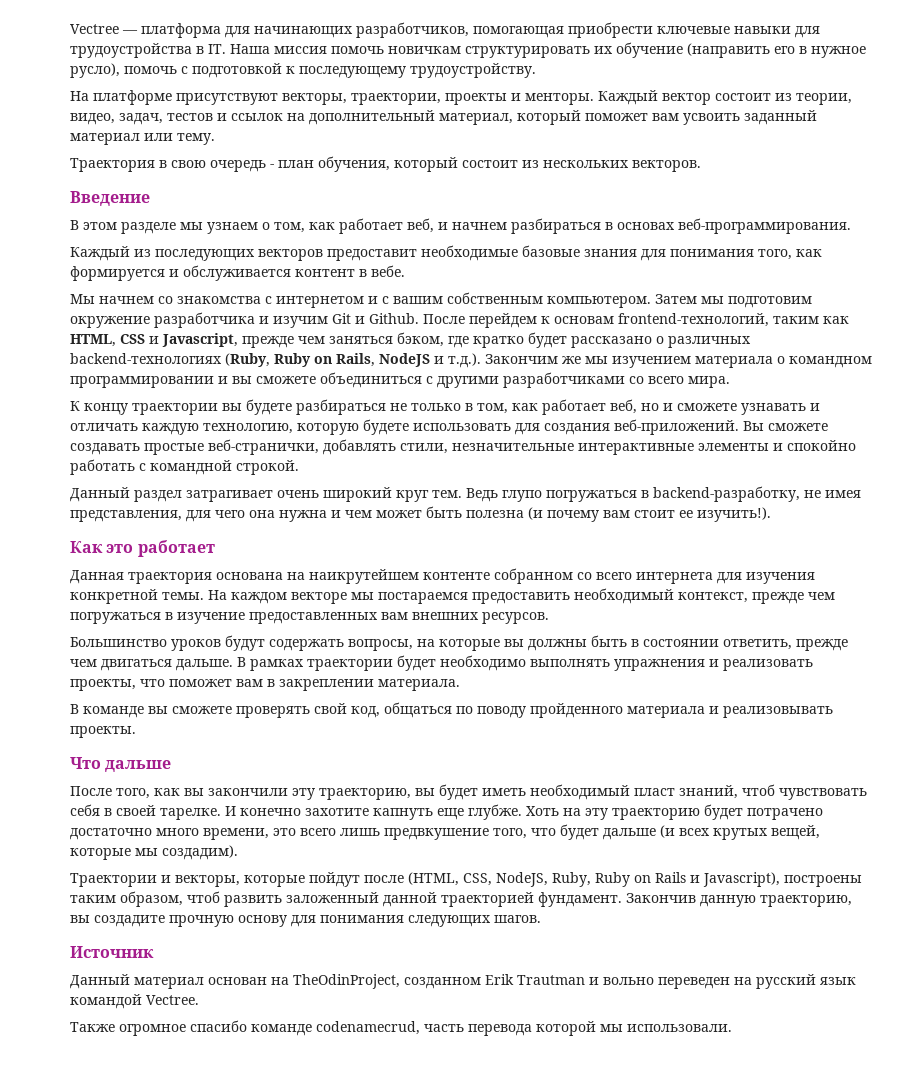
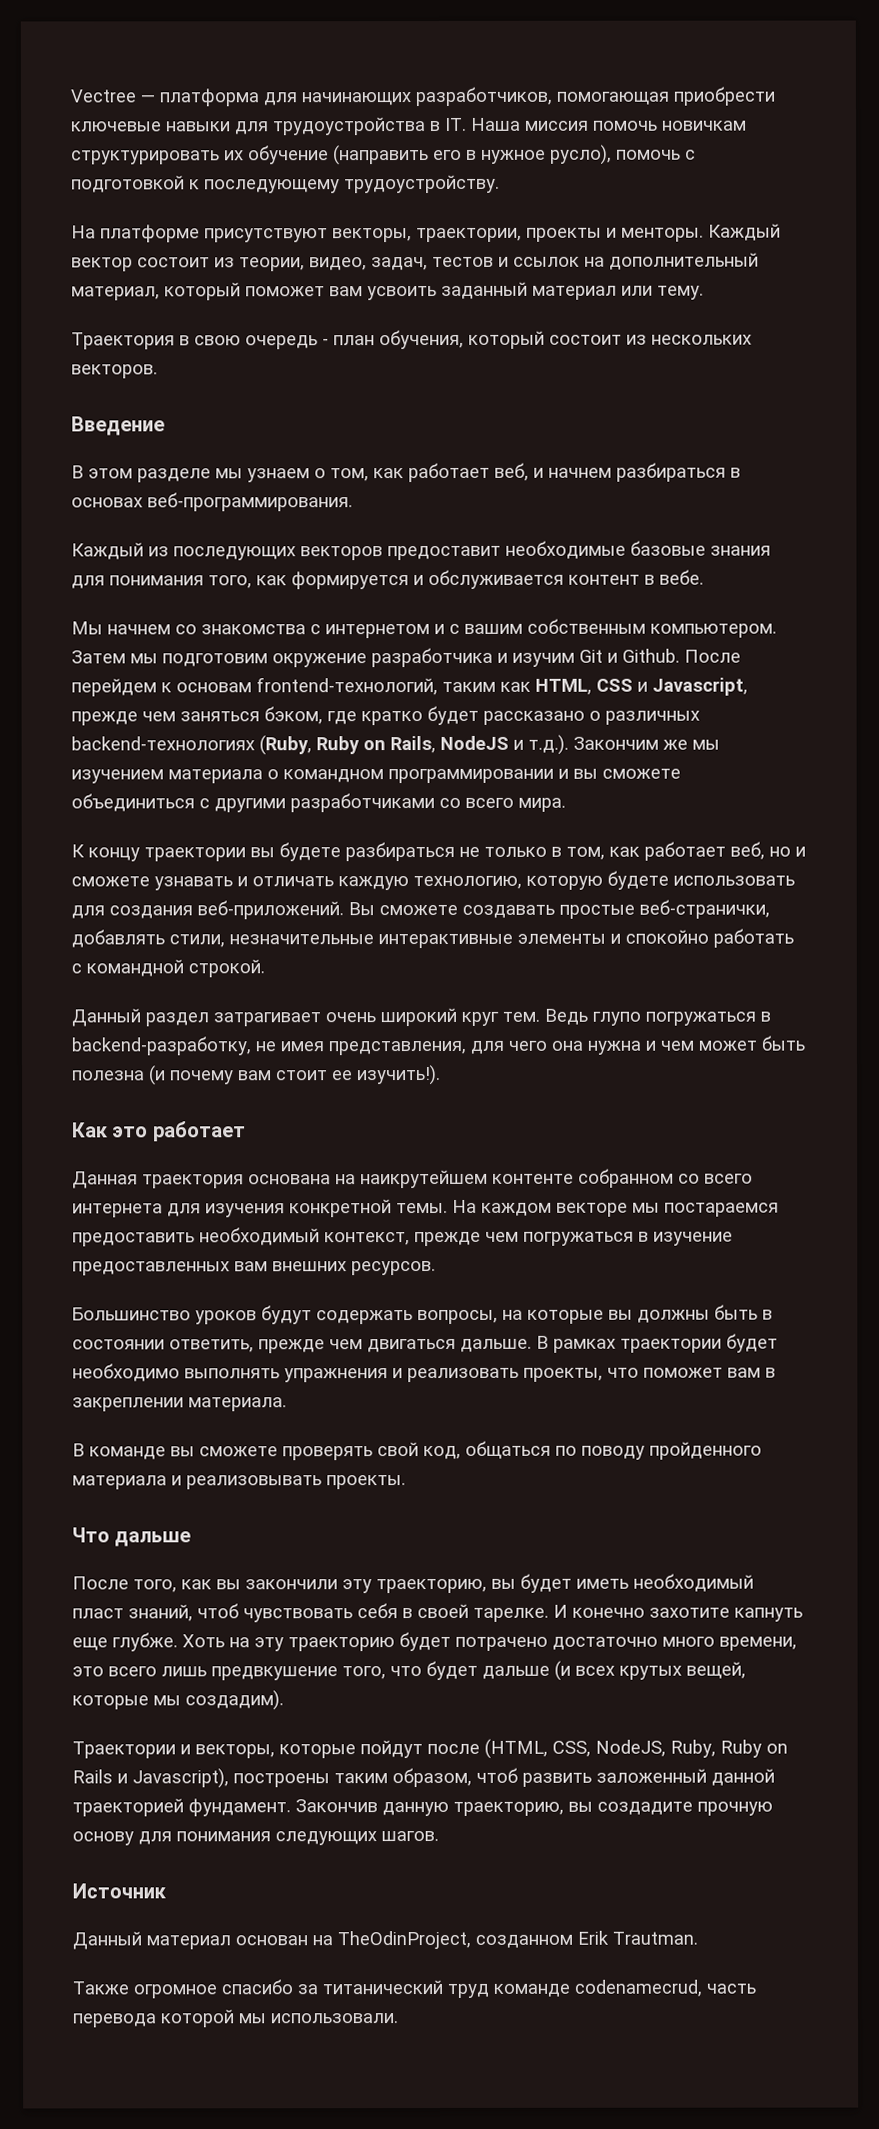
- Данный материал основан на TheOdinProject, созданном Erik Trautman и вольно переведен на русский язык командой Vectree.
+ Данный материал основан на TheOdinProject, созданном Erik Trautman.
- Также огромное спасибо команде codenamecrud, часть перевода которой мы использовали.
+ Также огромное спасибо за титанический труд команде codenamecrud, часть перевода которой мы использовали.

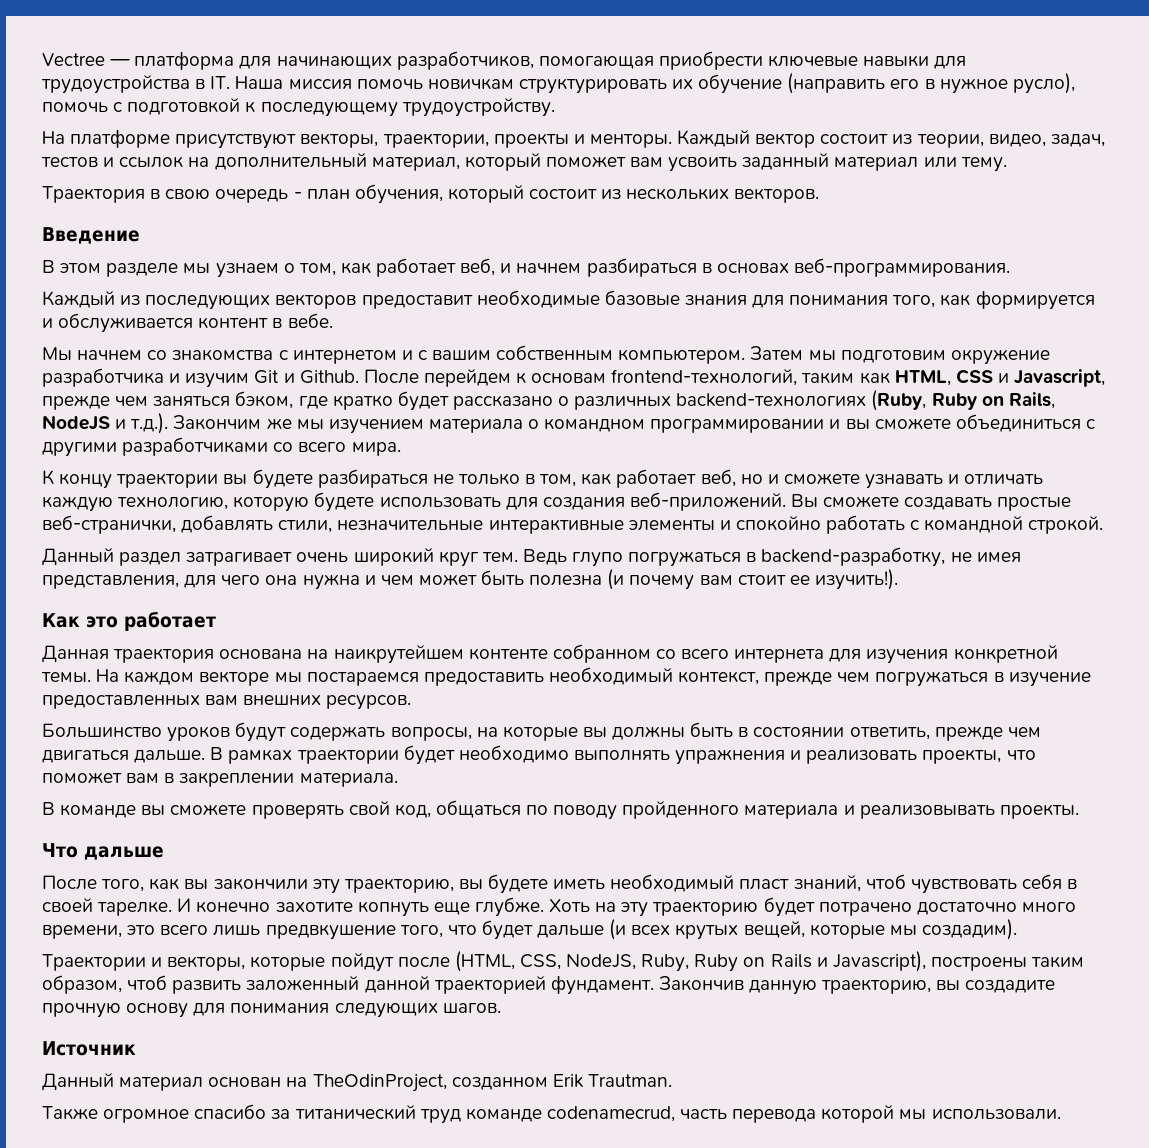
- После того, как вы закончили эту траекторию, вы будет иметь необходимый пласт знаний, чтоб чувствовать себя в своей тарелке.
+ После того, как вы закончили эту траекторию, вы будете иметь необходимый пласт знаний, чтоб чувствовать себя в своей тарелке.
- И конечно захотите капнуть еще глубже.
+ И конечно захотите копнуть еще глубже.

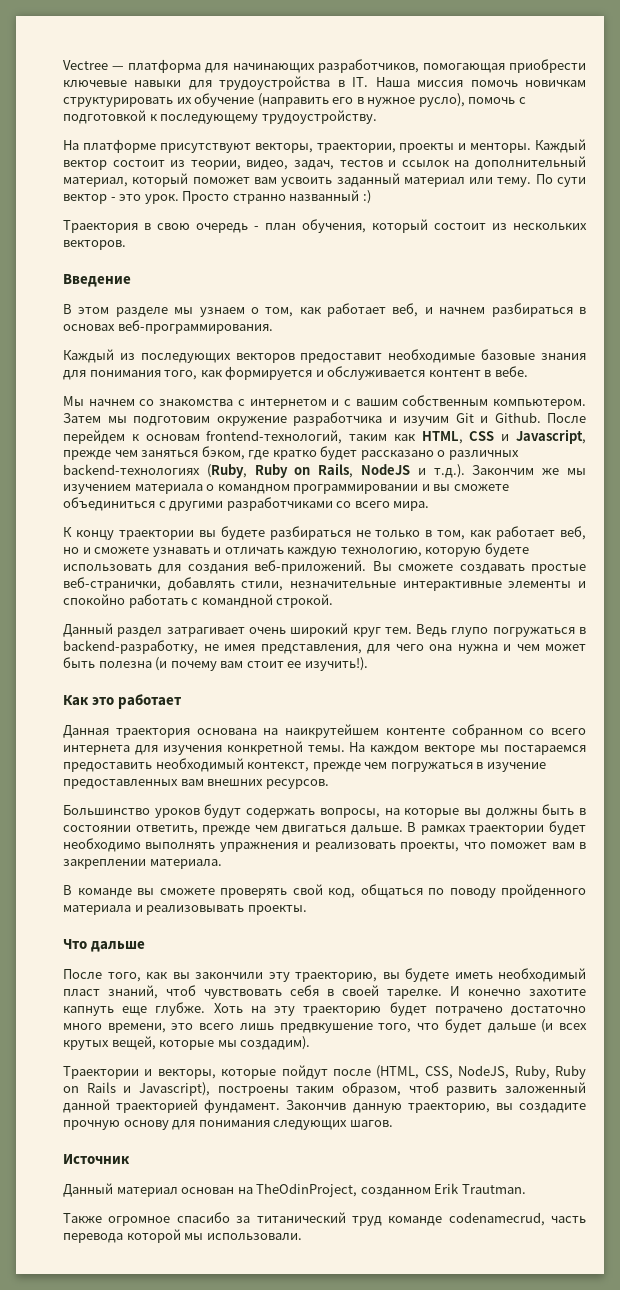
+ По сути вектор - это урок. Просто странно названный :)
- И конечно захотите копнуть еще глубже.
+ И конечно захотите капнуть еще глубже.

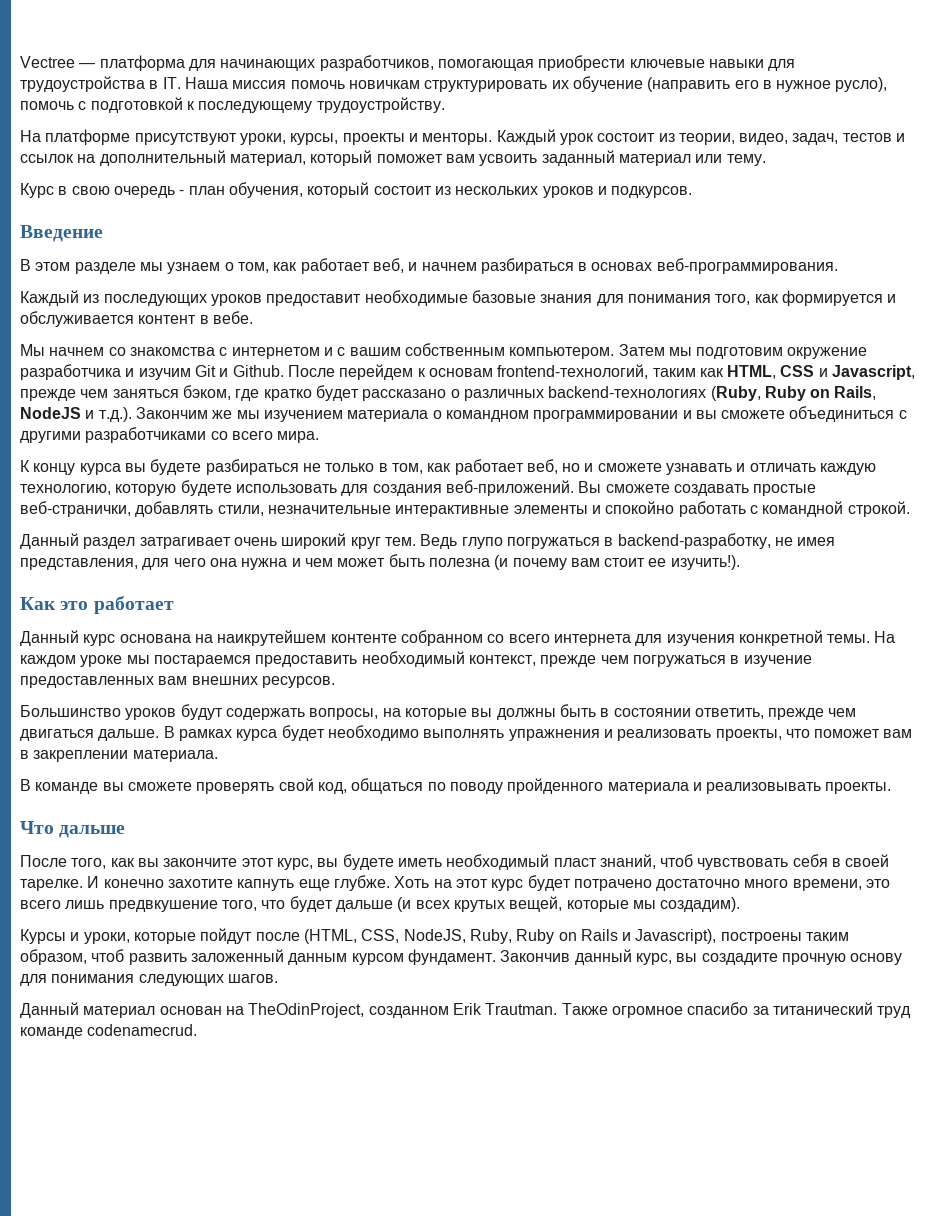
- На платформе присутствуют векторы, траектории, проекты и менторы.
+ На платформе присутствуют уроки, курсы, проекты и менторы.
- Каждый вектор состоит из теории, видео, задач, тестов и ссылок на дополнительный материал, который поможет вам усвоить заданный материал или тему. По сути вектор - это урок. Просто странно названный :)
- Траектория в свою очередь - план обучения, который состоит из нескольких векторов.
+ Каждый урок состоит из теории, видео, задач, тестов и ссылок на дополнительный материал, который поможет вам усвоить заданный материал или тему.
+ Курс в свою очередь - план обучения, который состоит из нескольких уроков и подкурсов.
- Каждый из последующих векторов предоставит необходимые базовые знания для понимания того, как формируется и обслуживается контент в вебе.
+ Каждый из последующих уроков предоставит необходимые базовые знания для понимания того, как формируется и обслуживается контент в вебе.
- К концу траектории вы будете разбираться не только в том, как работает веб, но и сможете узнавать и отличать каждую технологию, которую будете использовать для создания веб-приложений.
+ К концу курса вы будете разбираться не только в том, как работает веб, но и сможете узнавать и отличать каждую технологию, которую будете использовать для создания веб-приложений.
- Данная траектория основана на наикрутейшем контенте собранном со всего интернета для изучения конкретной темы.
+ Данный курс основана на наикрутейшем контенте собранном со всего интернета для изучения конкретной темы.
- На каждом векторе мы постараемся предоставить необходимый контекст, прежде чем погружаться в изучение предоставленных вам внешних ресурсов.
+ На каждом уроке мы постараемся предоставить необходимый контекст, прежде чем погружаться в изучение предоставленных вам внешних ресурсов.
- В рамках траектории будет необходимо выполнять упражнения и реализовать проекты, что поможет вам в закреплении материала.
+ В рамках курса будет необходимо выполнять упражнения и реализовать проекты, что поможет вам в закреплении материала.
- После того, как вы закончили эту траекторию, вы будете иметь необходимый пласт знаний, чтоб чувствовать себя в своей тарелке.
+ После того, как вы закончите этот курс, вы будете иметь необходимый пласт знаний, чтоб чувствовать себя в своей тарелке.
- Хоть на эту траекторию будет потрачено достаточно много времени, это всего лишь предвкушение того, что будет дальше (и всех крутых вещей, которые мы создадим).
+ Хоть на этот курс будет потрачено достаточно много времени, это всего лишь предвкушение того, что будет дальше (и всех крутых вещей, которые мы создадим).
- Траектории и векторы, которые пойдут после (HTML, CSS, NodeJS, Ruby, Ruby on Rails и Javascript), построены таким образом, чтоб развить заложенный данной траекторией фундамент. Закончив данную траекторию, вы создадите прочную основу для понимания следующих шагов.
+ Курсы и уроки, которые пойдут после (HTML, CSS, NodeJS, Ruby, Ruby on Rails и Javascript), построены таким образом, чтоб развить заложенный данным курсом фундамент. Закончив данный курс, вы создадите прочную основу для понимания следующих шагов.
- Источник
- Данный материал основан на TheOdinProject, созданном Erik Trautman.
- Также огромное спасибо за титанический труд команде codenamecrud, часть перевода которой мы использовали.
+ Данный материал основан на TheOdinProject, созданном Erik Trautman. Также огромное спасибо за титанический труд команде codenamecrud.

